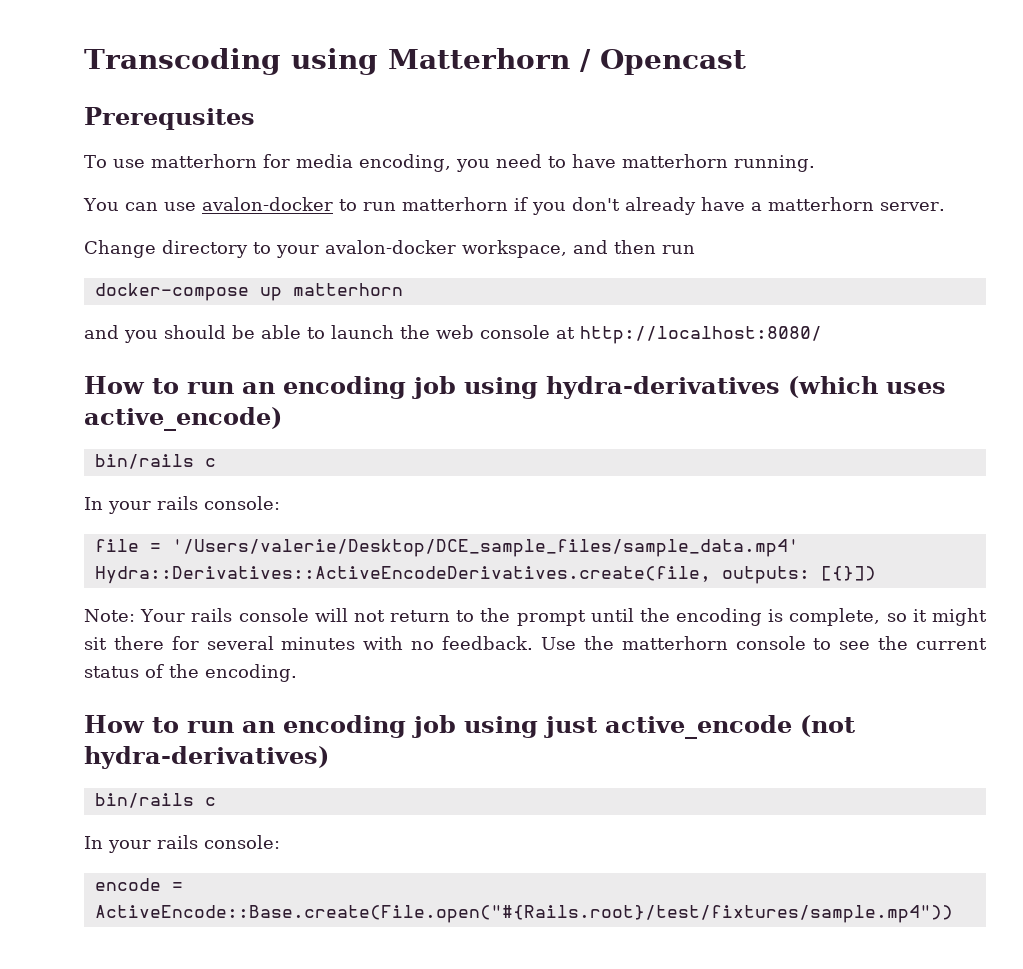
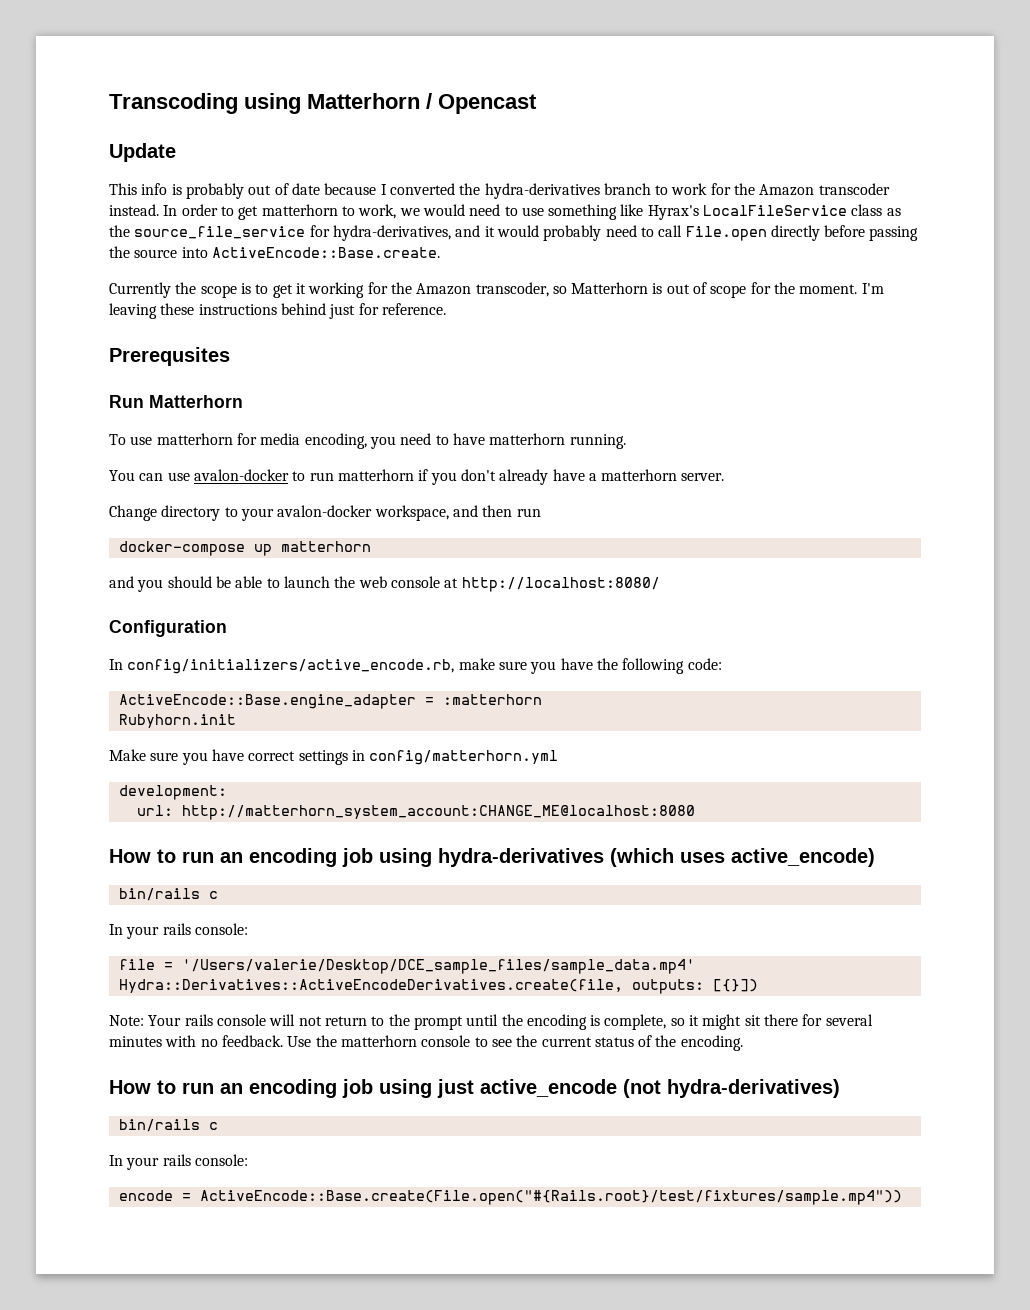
+ Update
+ This info is probably out of date because I converted the hydra-derivatives branch to work for the Amazon transcoder instead. In order to get matterhorn to work, we would need to use something like Hyrax's LocalFileService class as the source_file_service for hydra-derivatives, and it would probably need to call File.open directly before passing the source into ActiveEncode::Base.create.
+ Currently the scope is to get it working for the Amazon transcoder, so Matterhorn is out of scope for the moment. I'm leaving these instructions behind just for reference.
+ Run Matterhorn
+ Configuration
+ In config/initializers/active_encode.rb, make sure you have the following code:
+ ActiveEncode::Base.engine_adapter = :matterhorn
+ Rubyhorn.init
+ Make sure you have correct settings in config/matterhorn.yml
+ development:
+ url: http://matterhorn_system_account:CHANGE_ME@localhost:8080

